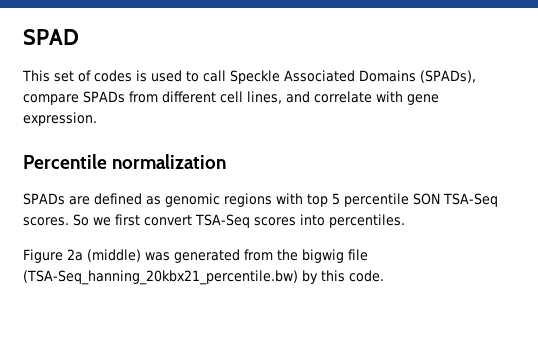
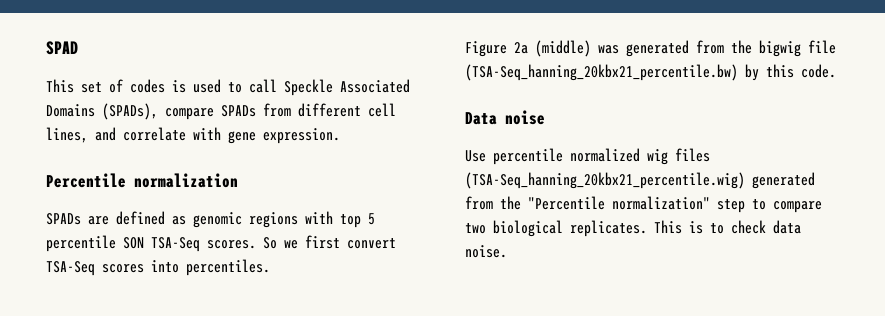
+ Data noise
+ Use percentile normalized wig files (TSA-Seq_hanning_20kbx21_percentile.wig) generated from the "Percentile normalization" step to compare two biological replicates. This is to check data noise.

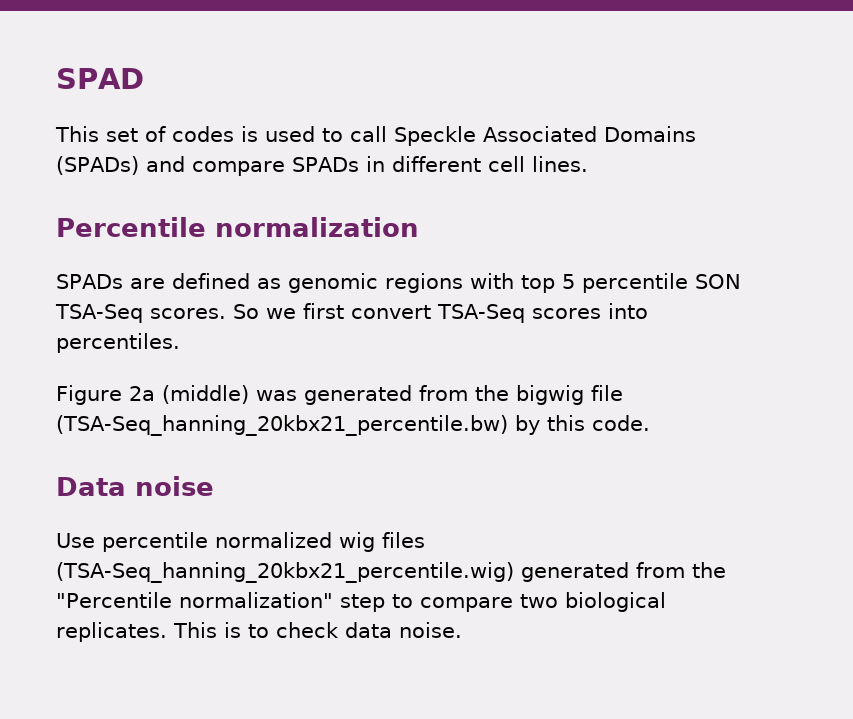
- This set of codes is used to call Speckle Associated Domains (SPADs), compare SPADs from different cell lines, and correlate with gene expression.
+ This set of codes is used to call Speckle Associated Domains (SPADs) and compare SPADs in different cell lines.

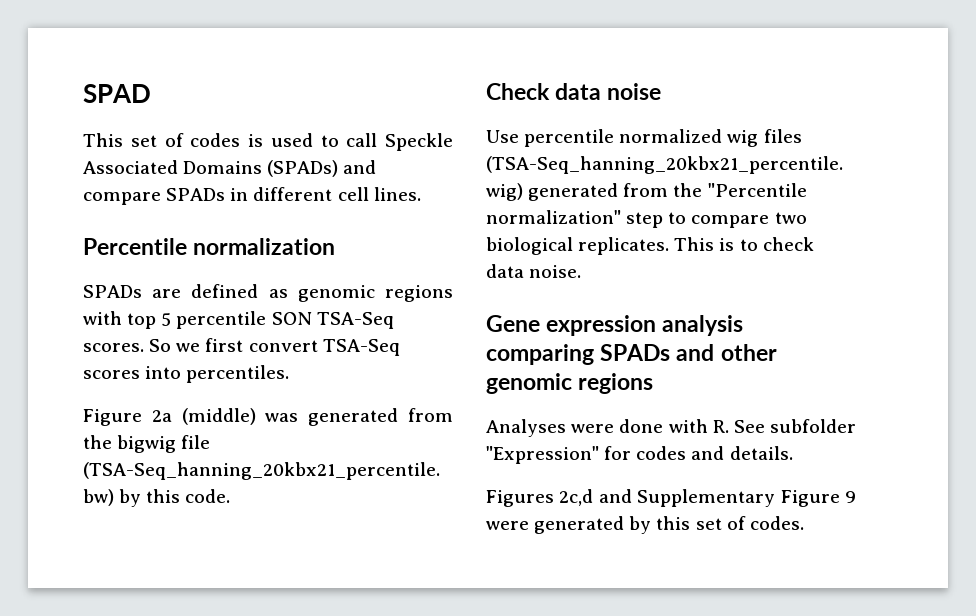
- Data noise
+ Check data noise
+ Gene expression analysis comparing SPADs and other genomic regions
+ Analyses were done with R. See subfolder "Expression" for codes and details.
+ Figures 2c,d and Supplementary Figure 9 were generated by this set of codes.

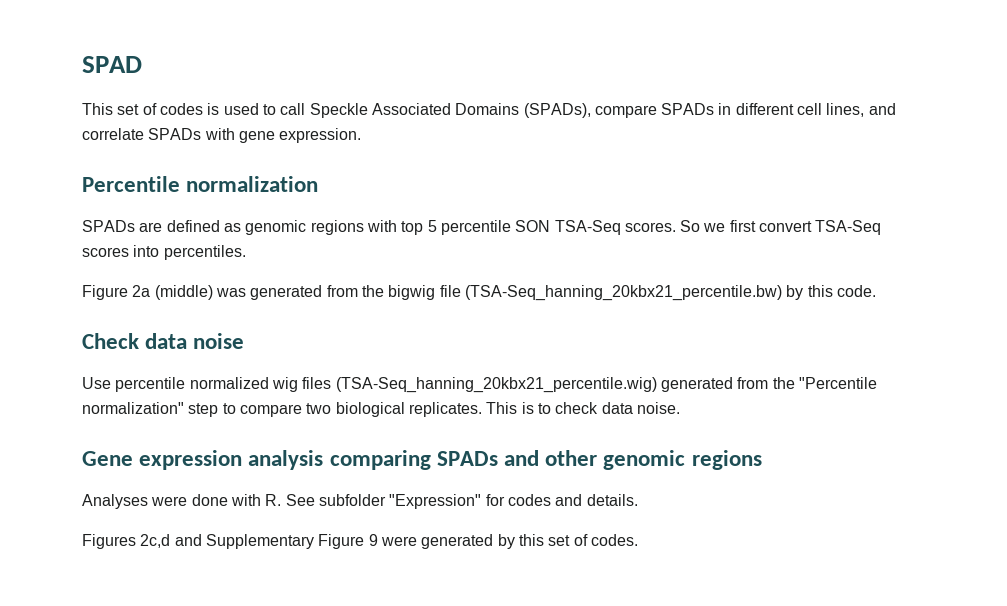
- This set of codes is used to call Speckle Associated Domains (SPADs) and compare SPADs in different cell lines.
+ This set of codes is used to call Speckle Associated Domains (SPADs), compare SPADs in different cell lines, and correlate SPADs with gene expression.

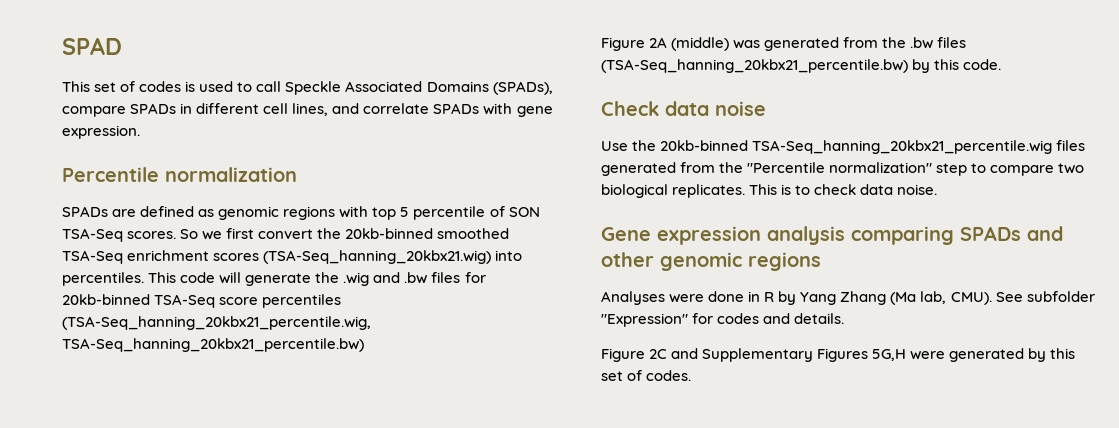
- SPADs are defined as genomic regions with top 5 percentile SON TSA-Seq scores.
+ SPADs are defined as genomic regions with top 5 percentile of SON TSA-Seq scores.
- So we first convert TSA-Seq scores into percentiles.
- Figure 2a (middle) was generated from the bigwig file (TSA-Seq_hanning_20kbx21_percentile.bw) by this code.
+ So we first convert the 20kb-binned smoothed TSA-Seq enrichment scores (TSA-Seq_hanning_20kbx21.wig) into percentiles. This code will generate the .wig and .bw files for 20kb-binned TSA-Seq score percentiles (TSA-Seq_hanning_20kbx21_percentile.wig, TSA-Seq_hanning_20kbx21_percentile.bw)
+ Figure 2A (middle) was generated from the .bw files (TSA-Seq_hanning_20kbx21_percentile.bw) by this code.
- Use percentile normalized wig files (TSA-Seq_hanning_20kbx21_percentile.wig) generated from the "Percentile normalization" step to compare two biological replicates.
+ Use the 20kb-binned TSA-Seq_hanning_20kbx21_percentile.wig files generated from the "Percentile normalization" step to compare two biological replicates.
- Analyses were done with R. See subfolder "Expression" for codes and details.
+ Analyses were done in R by Yang Zhang (Ma lab, CMU). See subfolder "Expression" for codes and details.
- Figures 2c,d and Supplementary Figure 9 were generated by this set of codes.
+ Figure 2C and Supplementary Figures 5G,H were generated by this set of codes.

